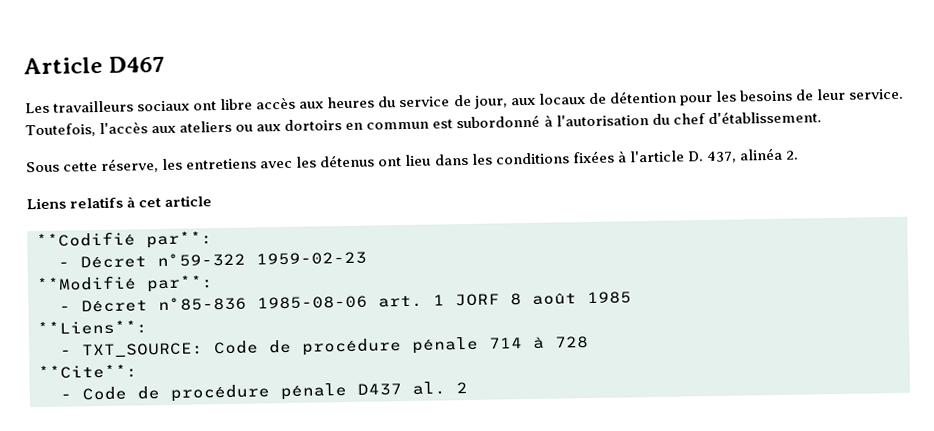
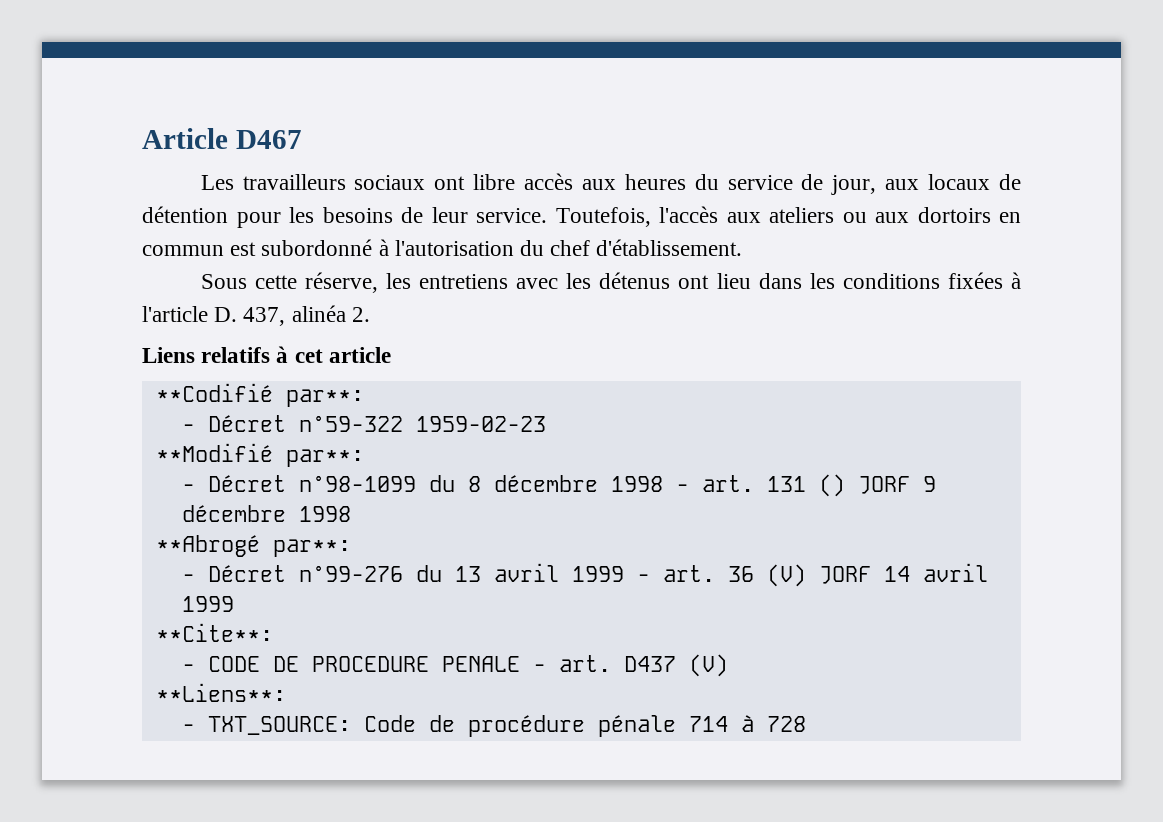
- - Décret n°85-836 1985-08-06 art. 1 JORF 8 août 1985
+ - Décret n°98-1099 du 8 décembre 1998 - art. 131 () JORF 9 décembre 1998
+ **Abrogé par**:
+ - Décret n°99-276 du 13 avril 1999 - art. 36 (V) JORF 14 avril 1999
+ **Cite**:
+ - CODE DE PROCEDURE PENALE - art. D437 (V)
- **Cite**:
- - Code de procédure pénale D437 al. 2

